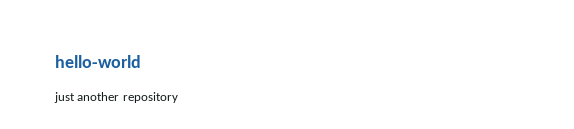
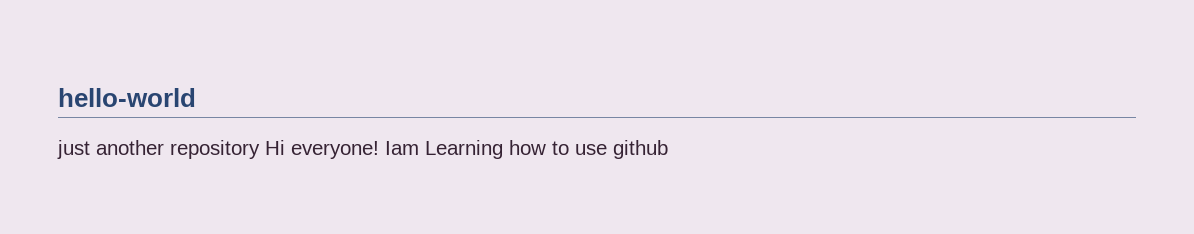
- just another repository
+ just another repository Hi everyone! Iam Learning how to use github

